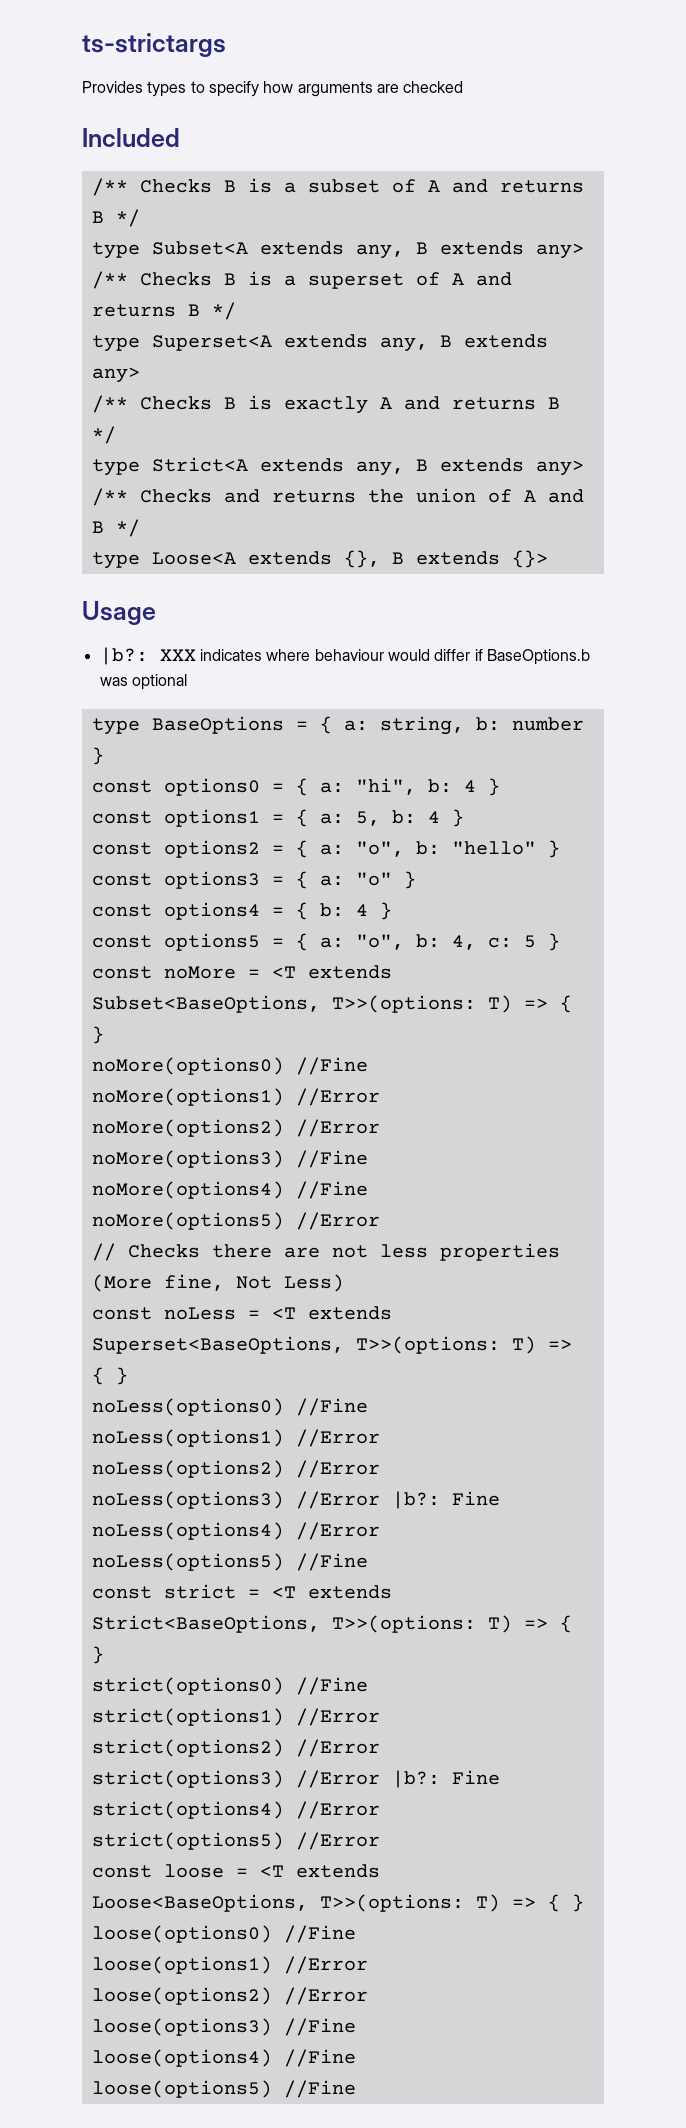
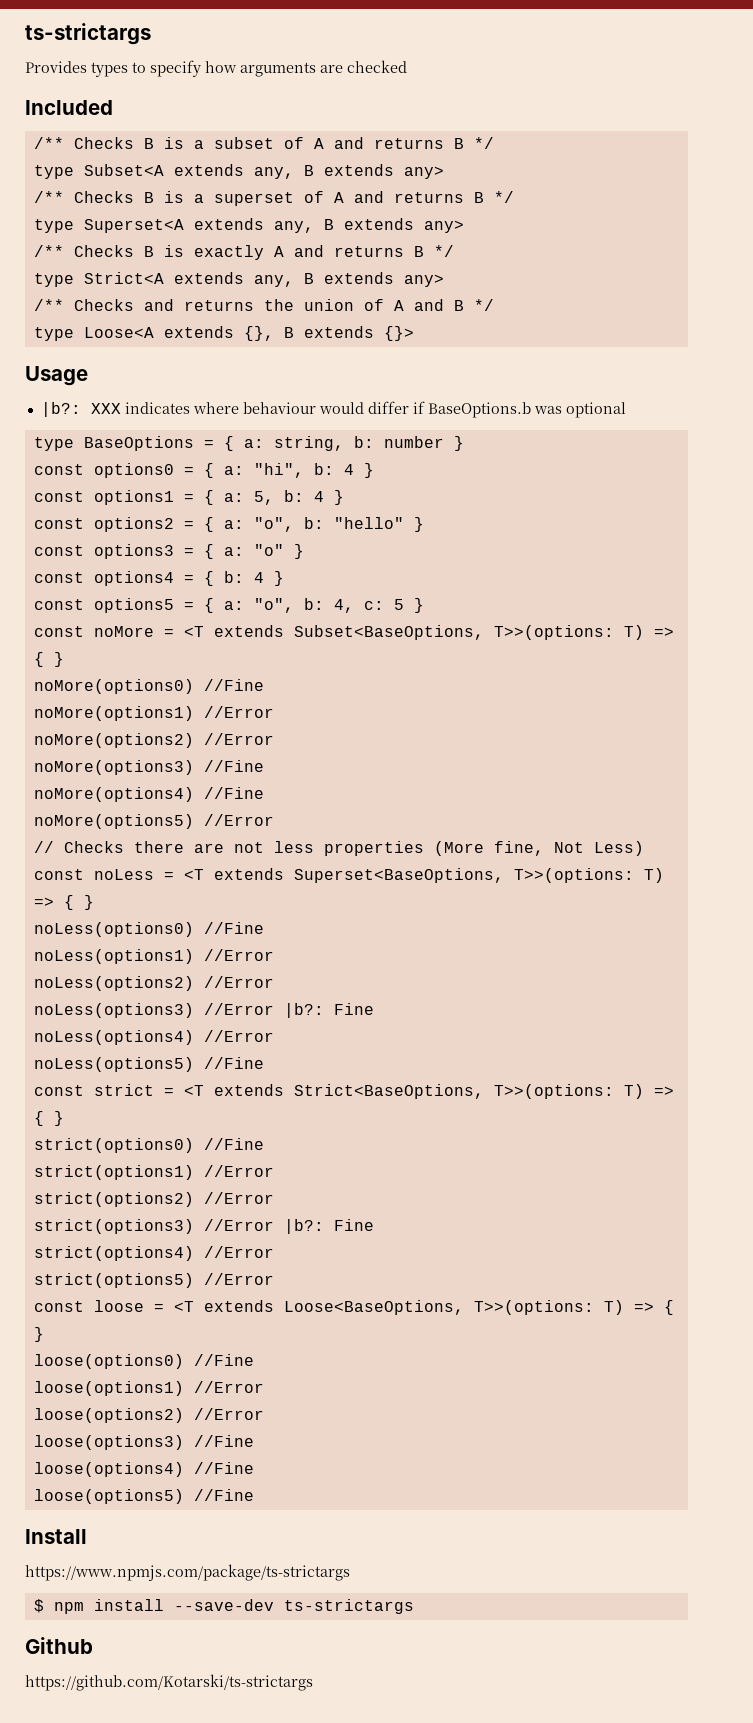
+ Install
+ https://www.npmjs.com/package/ts-strictargs
+ $ npm install --save-dev ts-strictargs
+ Github
+ https://github.com/Kotarski/ts-strictargs

